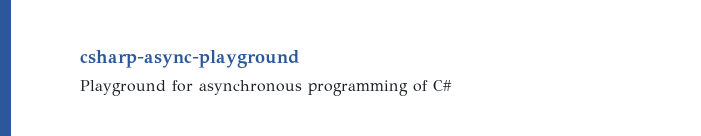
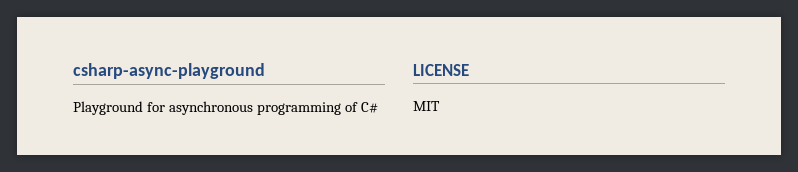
+ LICENSE
+ MIT

